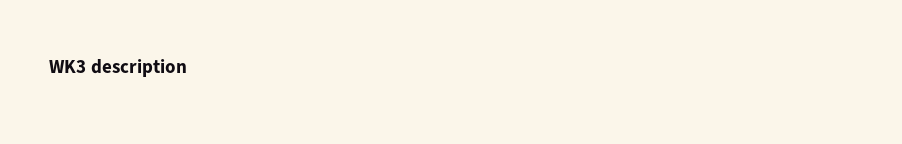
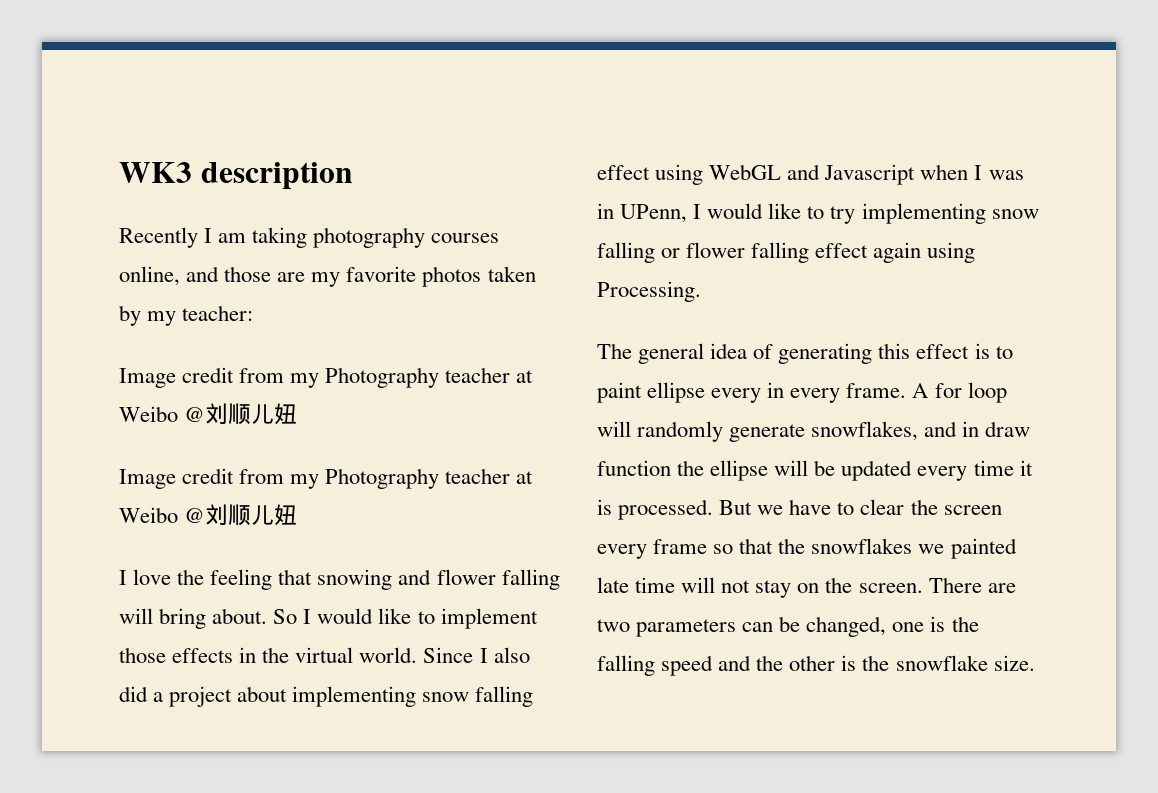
+ Recently I am taking photography courses online, and those are my favorite photos taken by my teacher:
+ Image credit from my Photography teacher at Weibo @刘顺儿妞
+ Image credit from my Photography teacher at Weibo @刘顺儿妞
+ I love the feeling that snowing and flower falling will bring about. So I would like to implement those effects in the virtual world. Since I also did a project about implementing snow falling effect using WebGL and Javascript when I was in UPenn, I would like to try implementing snow falling or flower falling effect again using Processing.
+ The general idea of generating this effect is to paint ellipse every in every frame. A for loop will randomly generate snowflakes, and in draw function the ellipse will be updated every time it is processed. But we have to clear the screen every frame so that the snowflakes we painted late time will not stay on the screen. There are two parameters can be changed, one is the falling speed and the other is the snowflake size.

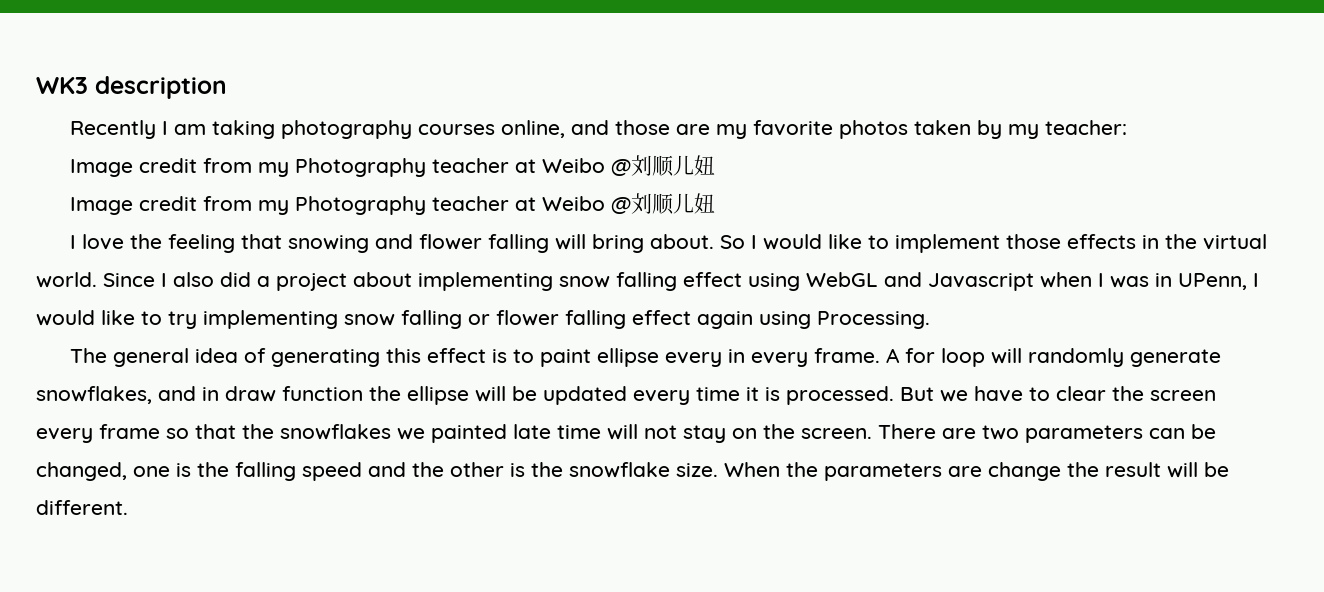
+ When the parameters are change the result will be different.

